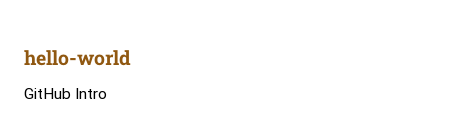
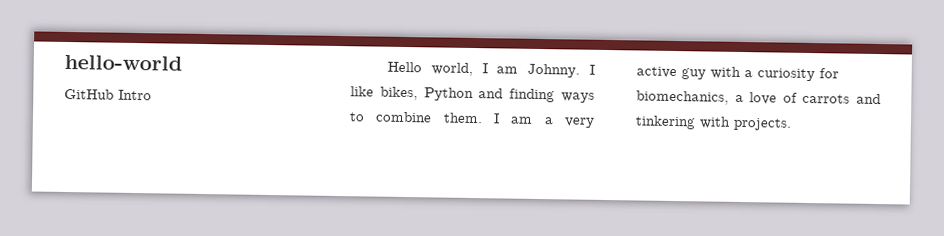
+ Hello world, I am Johnny. I like bikes, Python and finding ways to combine them. I am a very active guy with a curiosity for biomechanics, a love of carrots and tinkering with projects.

